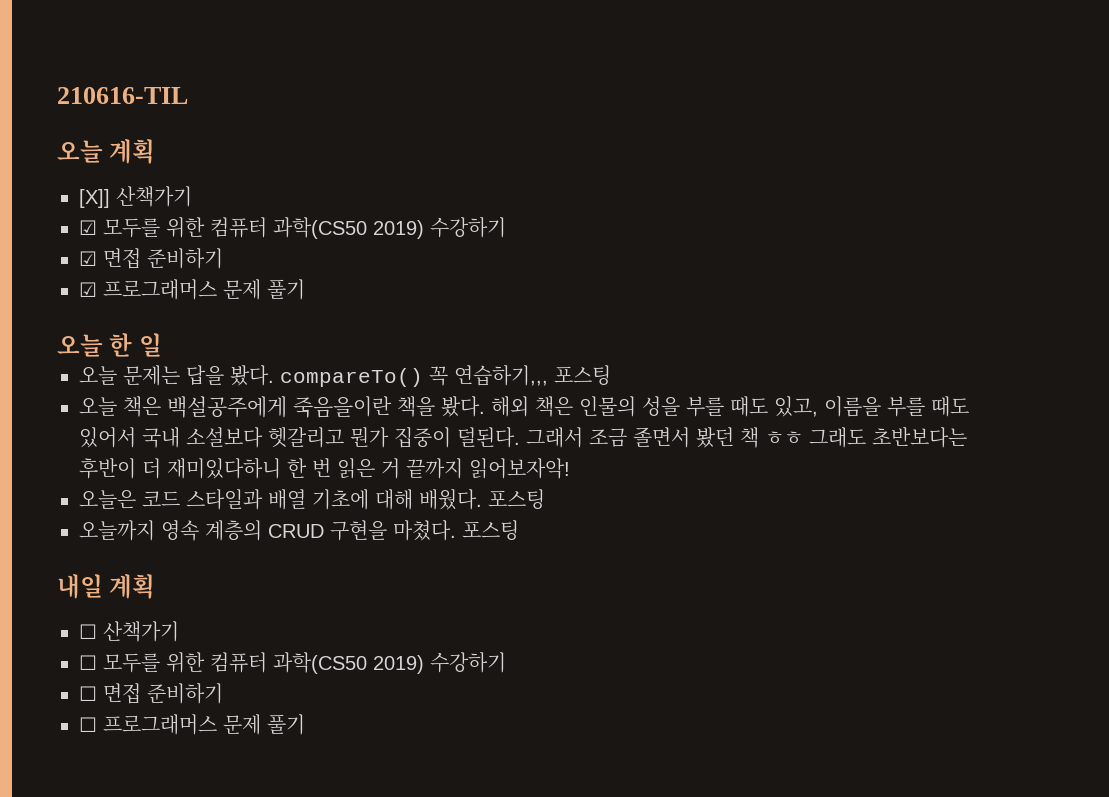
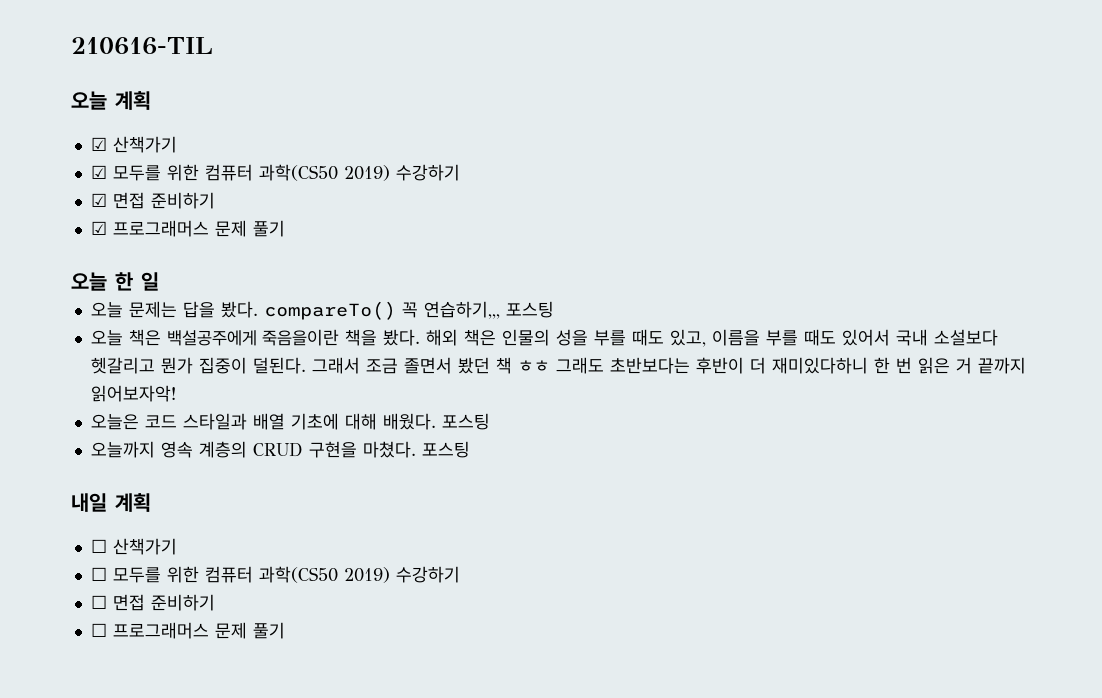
- [X]] 산책가기
+ ☑ 산책가기

